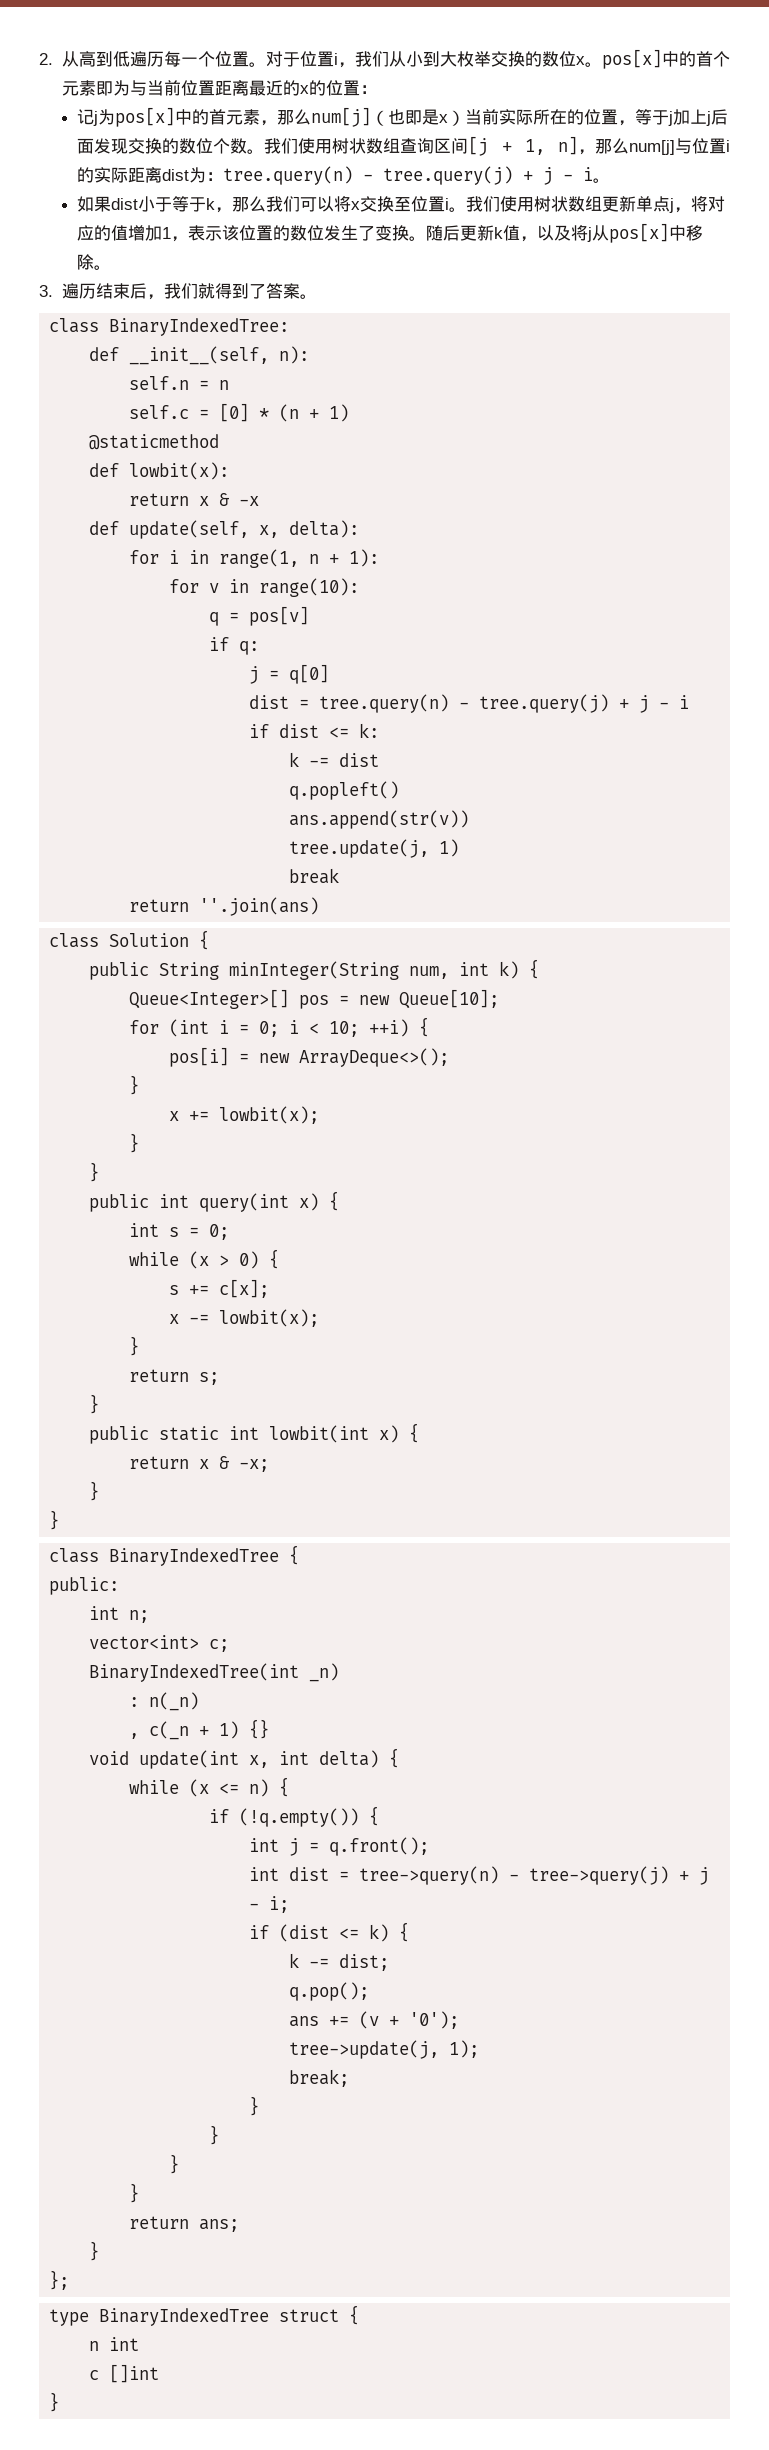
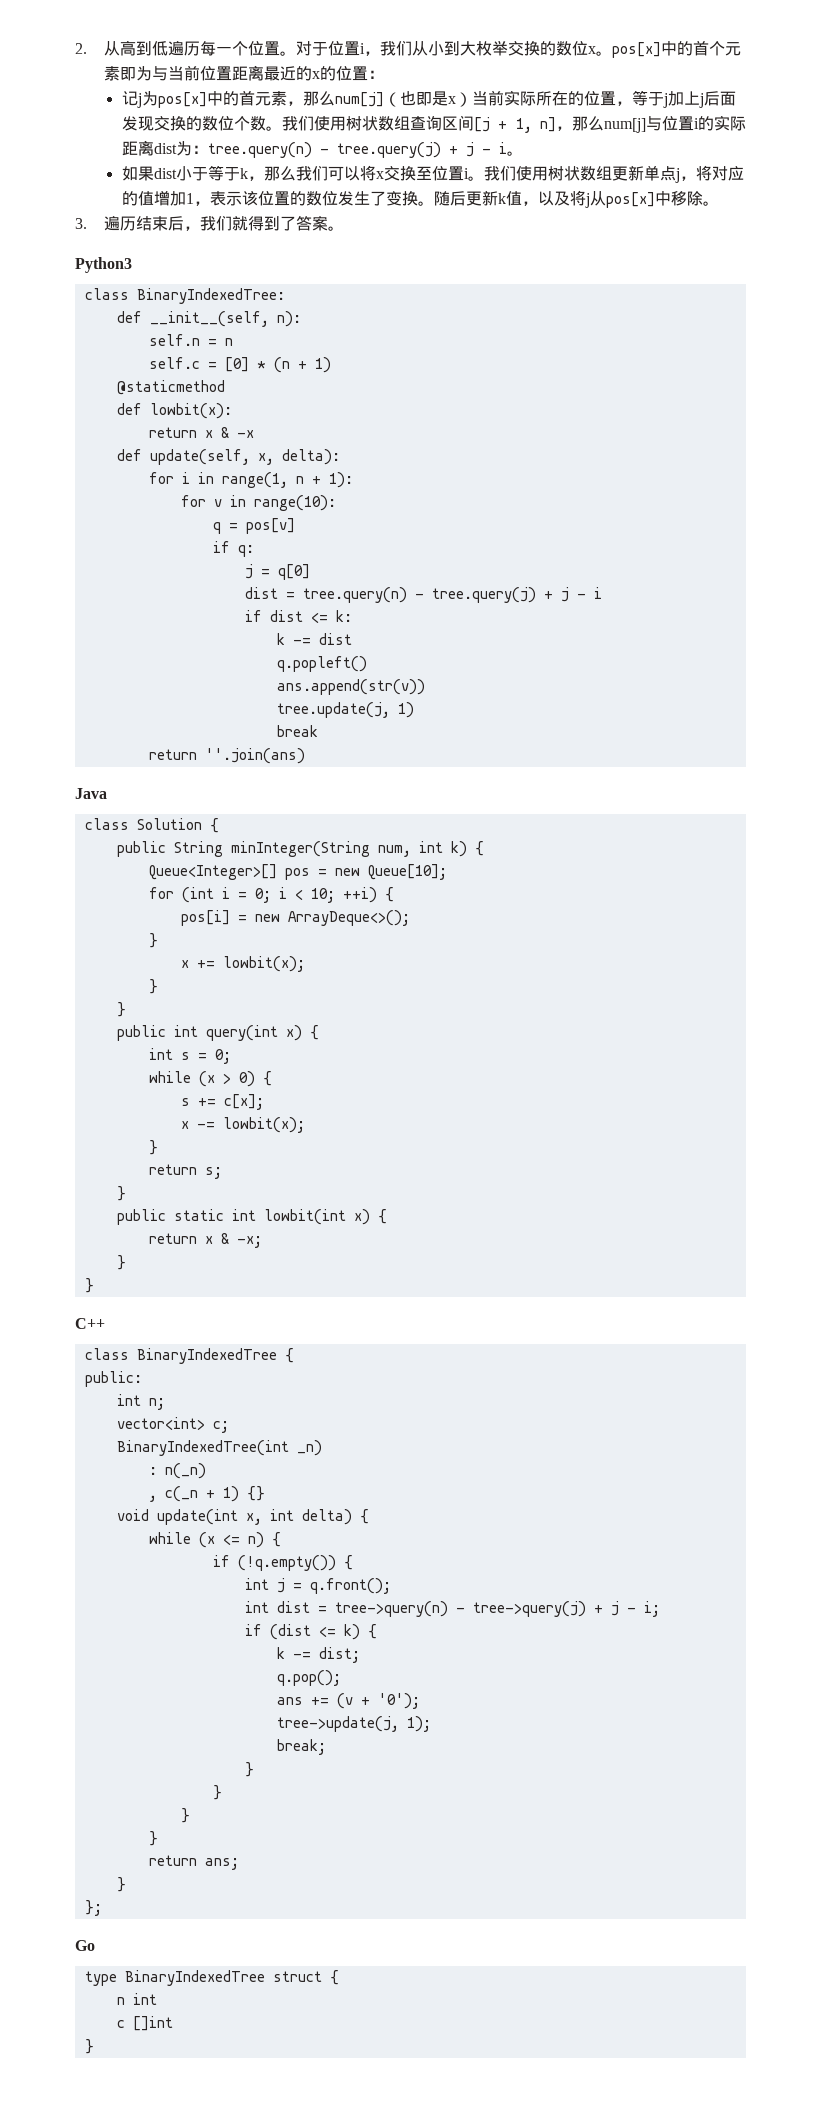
+ Python3
+ Java
+ C++
+ Go

